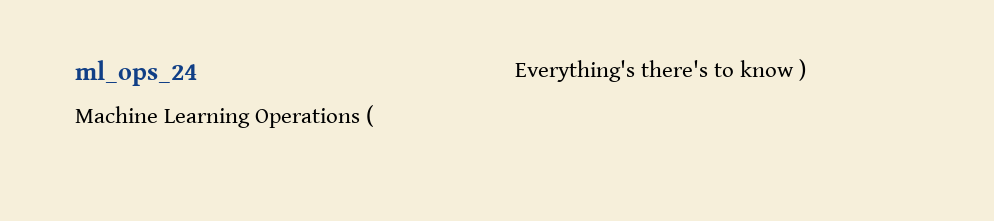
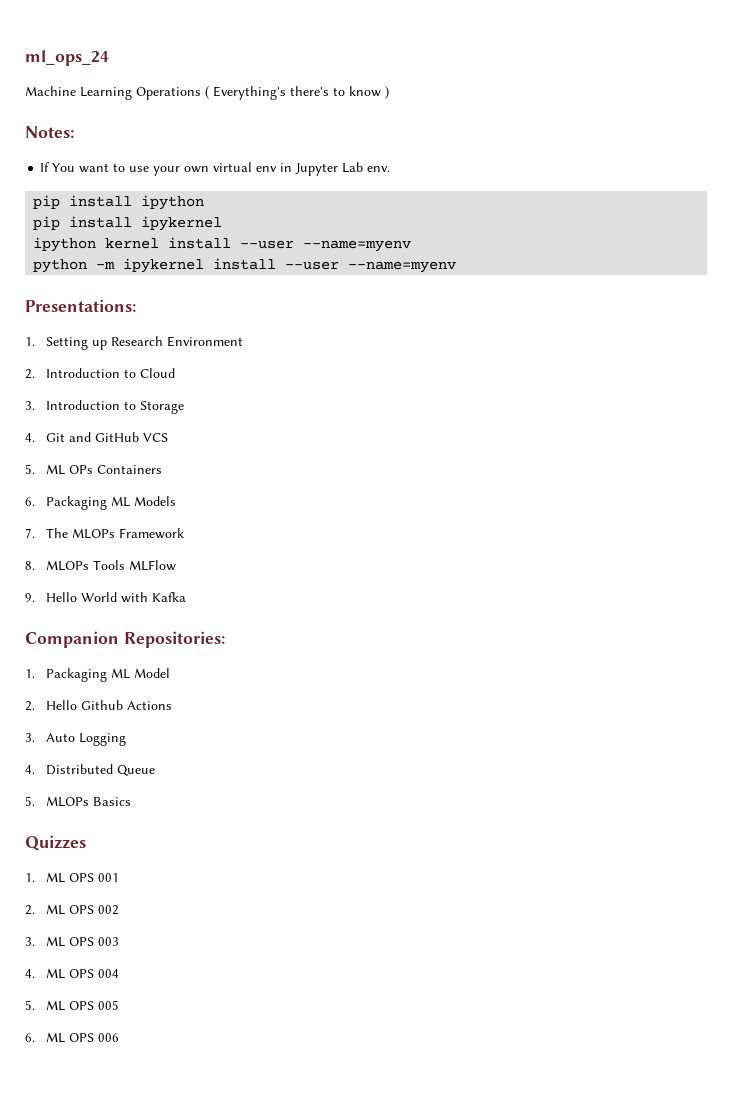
+ Notes:
+ If You want to use your own virtual env in Jupyter Lab env.
+ pip install ipython
+ pip install ipykernel
+ ipython kernel install --user --name=myenv
+ python -m ipykernel install --user --name=myenv
+ Presentations:
+ 1. Setting up Research Environment
+ 2. Introduction to Cloud
+ 3. Introduction to Storage
+ 4. Git and GitHub VCS
+ 5. ML OPs Containers
+ 6. Packaging ML Models
+ 7. The MLOPs Framework
+ 8. MLOPs Tools MLFlow
+ 9. Hello World with Kafka
+ Companion Repositories:
+ 1. Packaging ML Model
+ 2. Hello Github Actions
+ 3. Auto Logging
+ 4. Distributed Queue
+ 5. MLOPs Basics
+ Quizzes
+ 1. ML OPS 001
+ 2. ML OPS 002
+ 3. ML OPS 003
+ 4. ML OPS 004
+ 5. ML OPS 005
+ 6. ML OPS 006

